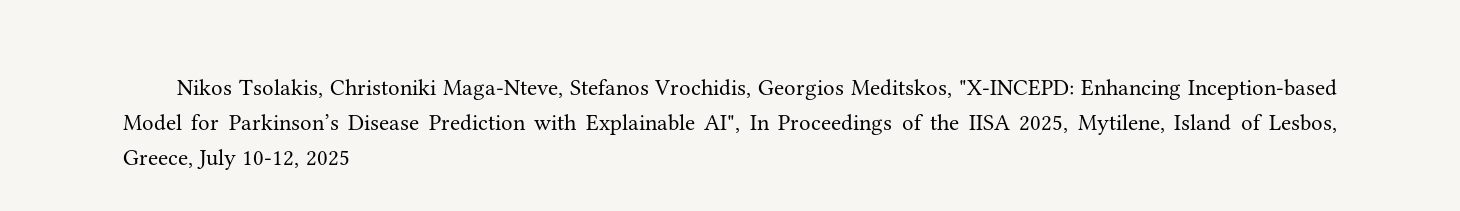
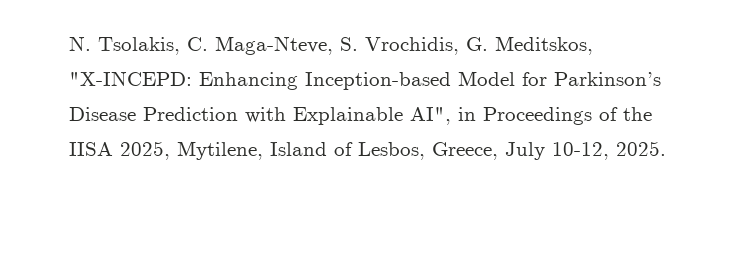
- Nikos Tsolakis, Christoniki Maga-Nteve, Stefanos Vrochidis, Georgios Meditskos, "X-INCEPD: Enhancing Inception-based Model for Parkinson’s Disease Prediction with Explainable AI", In Proceedings of the IISA 2025, Mytilene, Island of Lesbos, Greece, July 10-12, 2025
+ N. Tsolakis, C. Maga-Nteve, S. Vrochidis, G. Meditskos, "X-INCEPD: Enhancing Inception-based Model for Parkinson’s Disease Prediction with Explainable AI", in Proceedings of the IISA 2025, Mytilene, Island of Lesbos, Greece, July 10-12, 2025.

